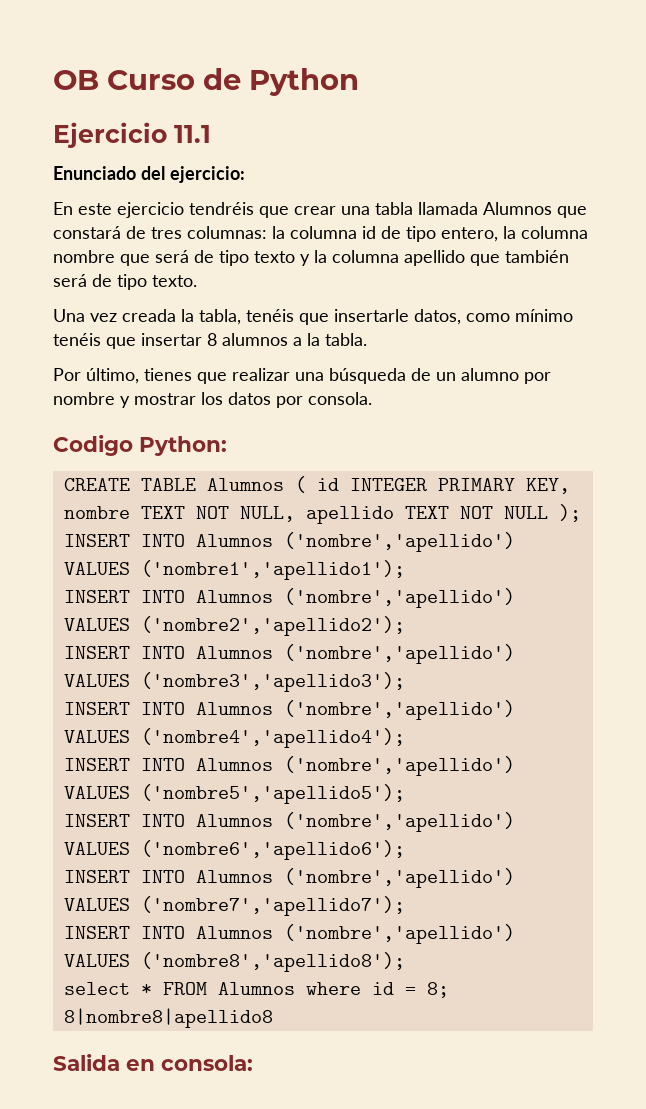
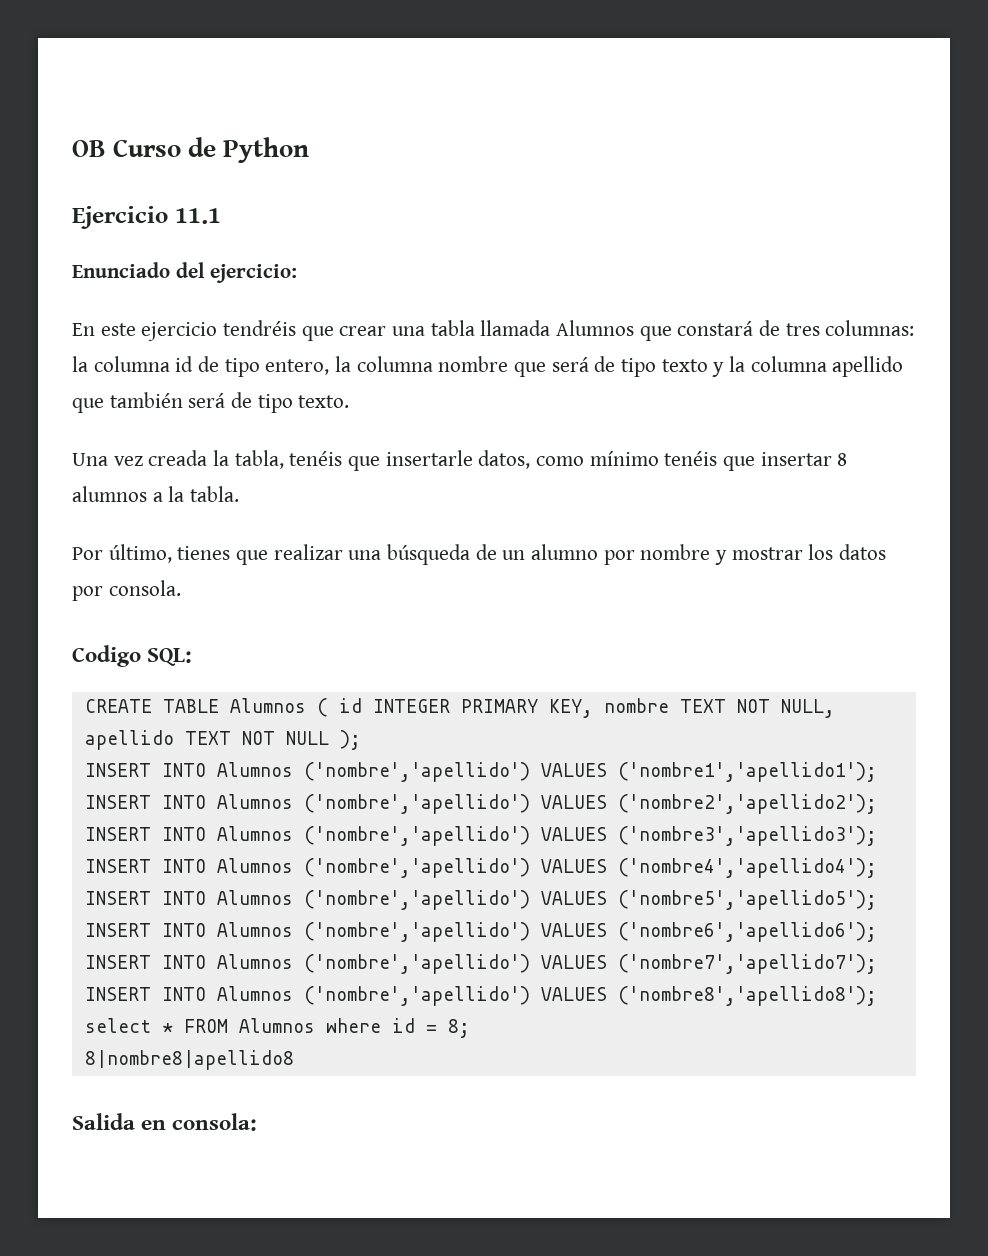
- Codigo Python:
+ Codigo SQL:

